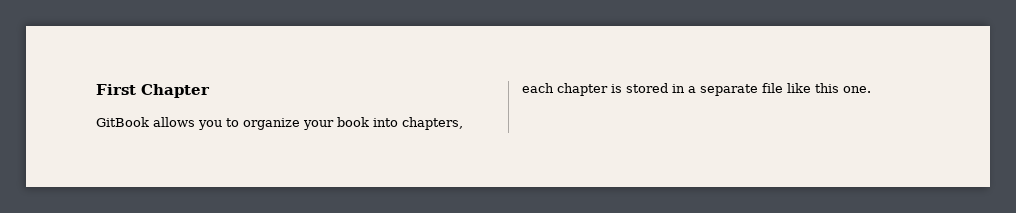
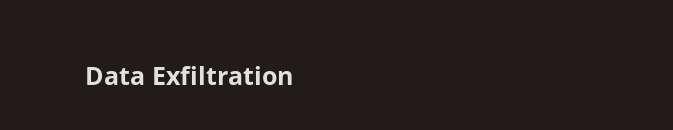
- First Chapter
- GitBook allows you to organize your book into chapters, each chapter is stored in a separate file like this one.
+ Data Exfiltration

